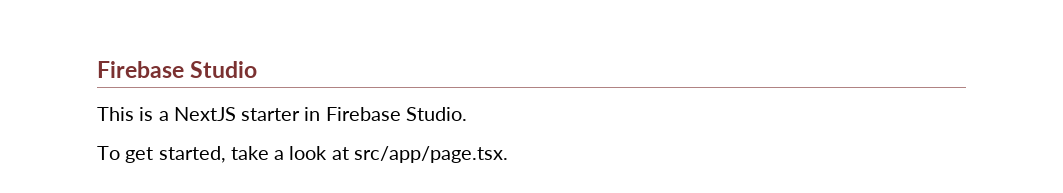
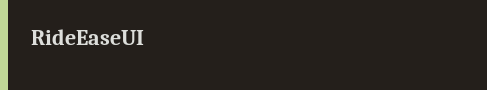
- Firebase Studio
- This is a NextJS starter in Firebase Studio.
- To get started, take a look at src/app/page.tsx.
+ RideEaseUI

